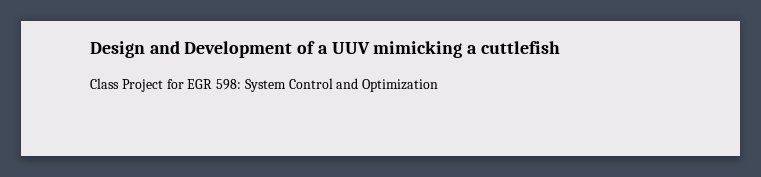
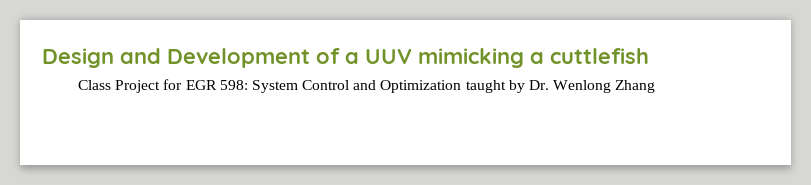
- Class Project for EGR 598: System Control and Optimization
+ Class Project for EGR 598: System Control and Optimization taught by Dr. Wenlong Zhang

